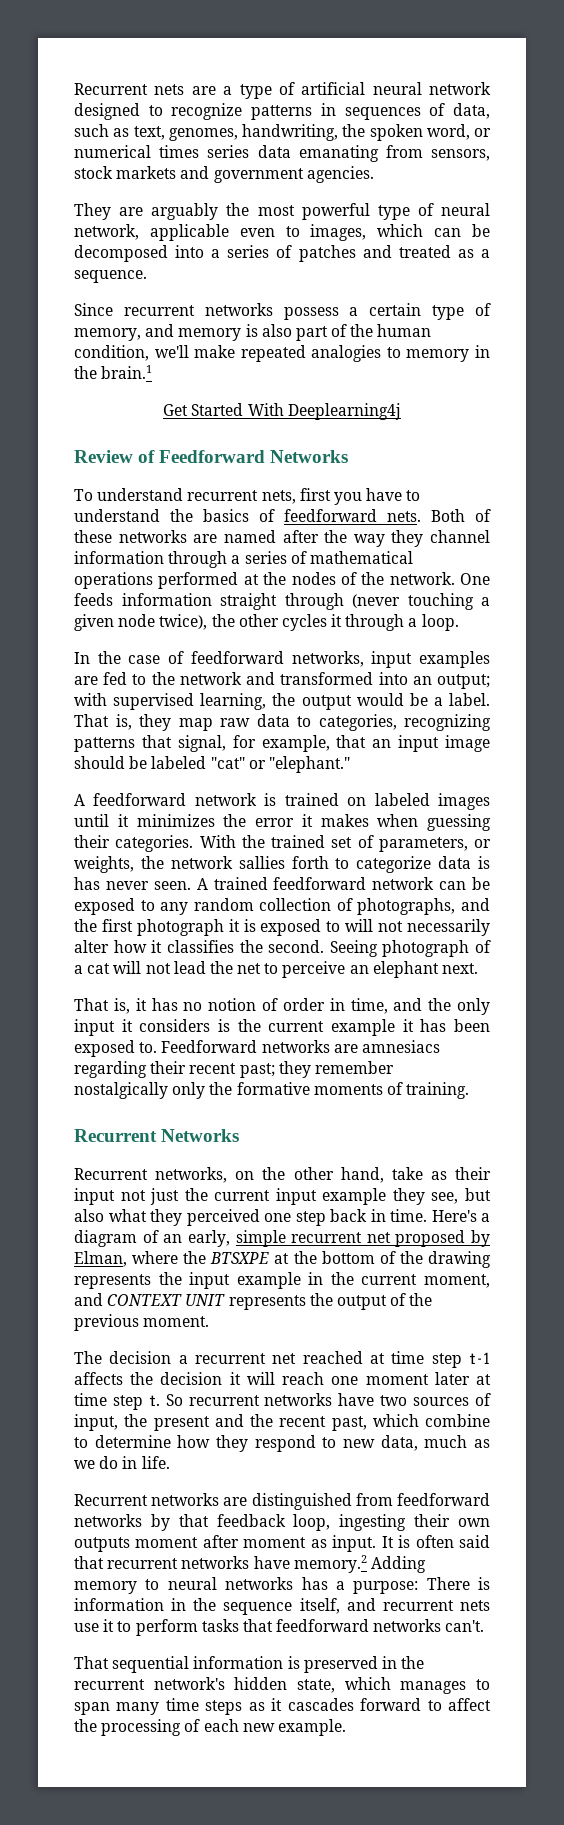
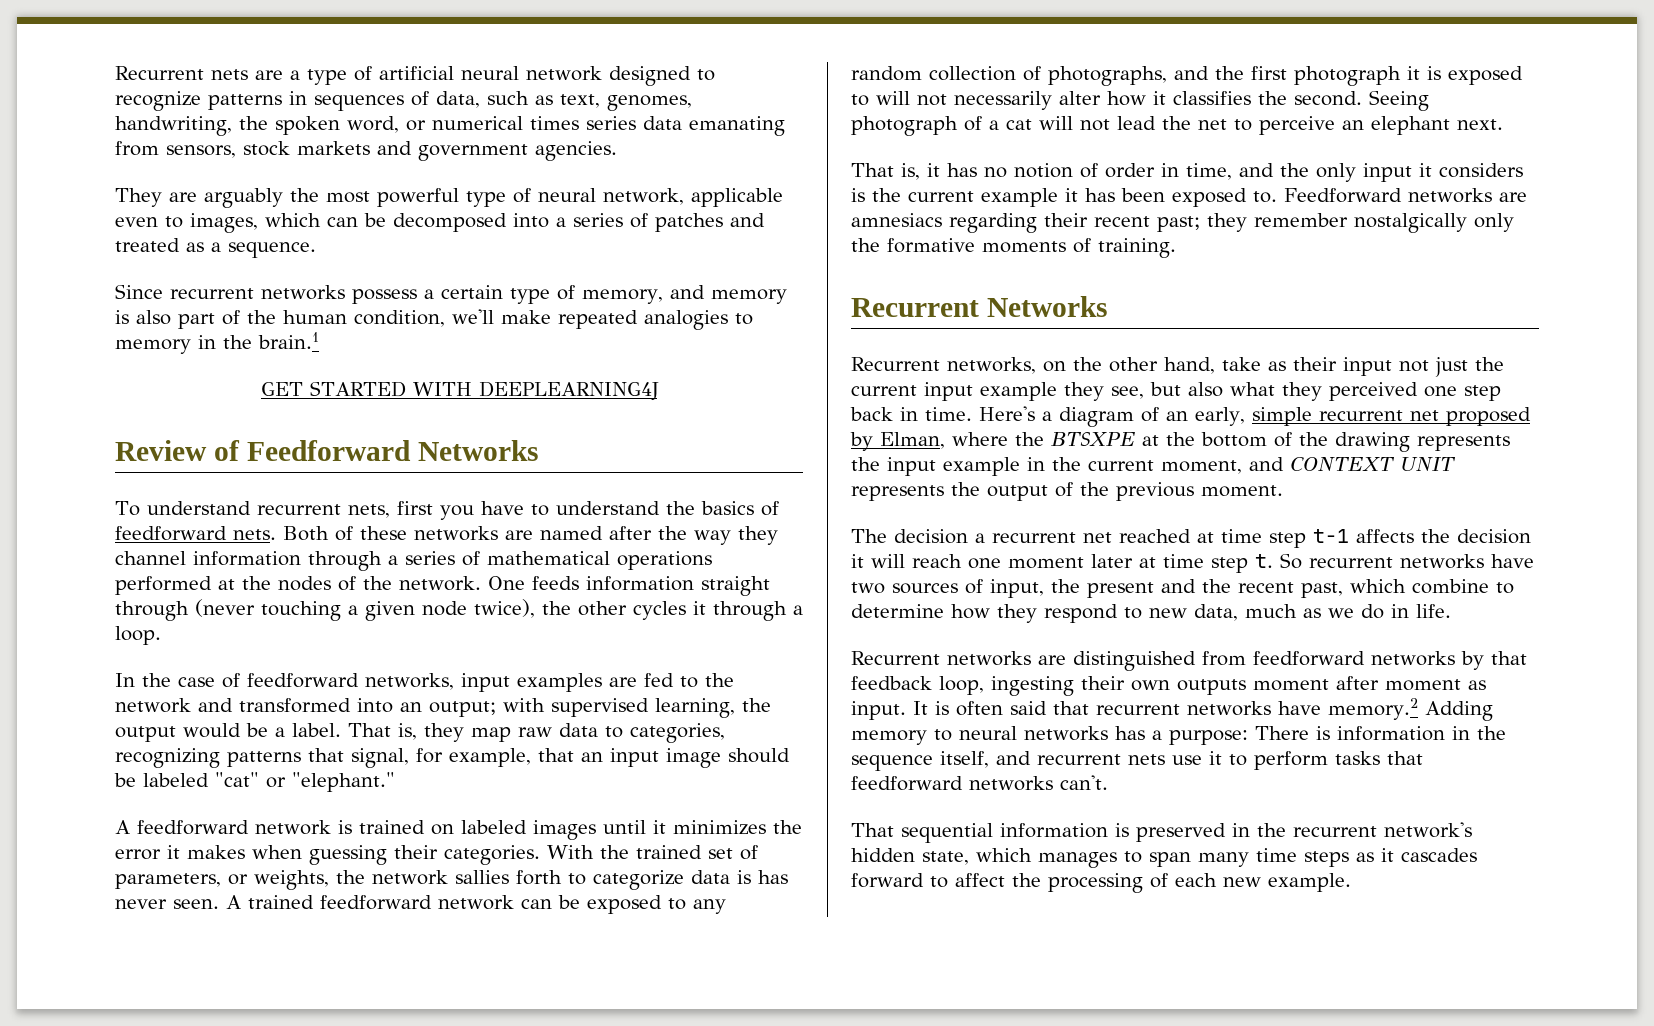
- Get Started With Deeplearning4j
+ GET STARTED WITH DEEPLEARNING4J

